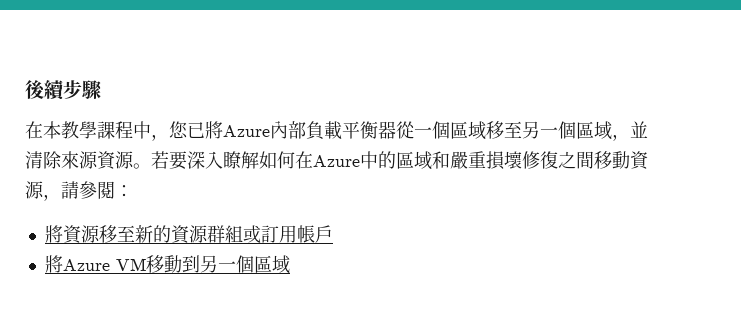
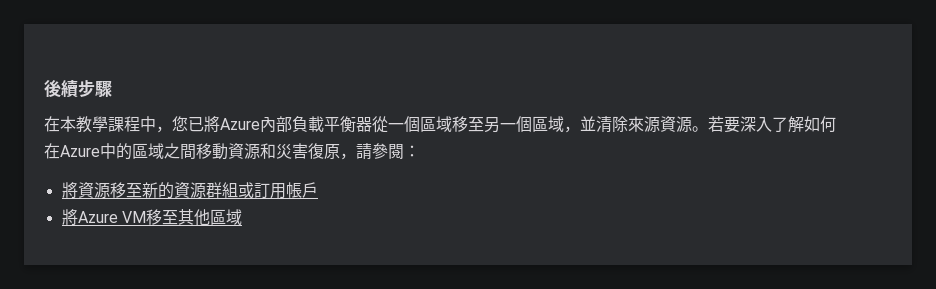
- 若要深入瞭解如何在Azure中的區域和嚴重損壞修復之間移動資源，請參閱：
+ 若要深入了解如何在Azure中的區域之間移動資源和災害復原，請參閱：
- 將Azure VM移動到另一個區域
+ 將Azure VM移至其他區域

